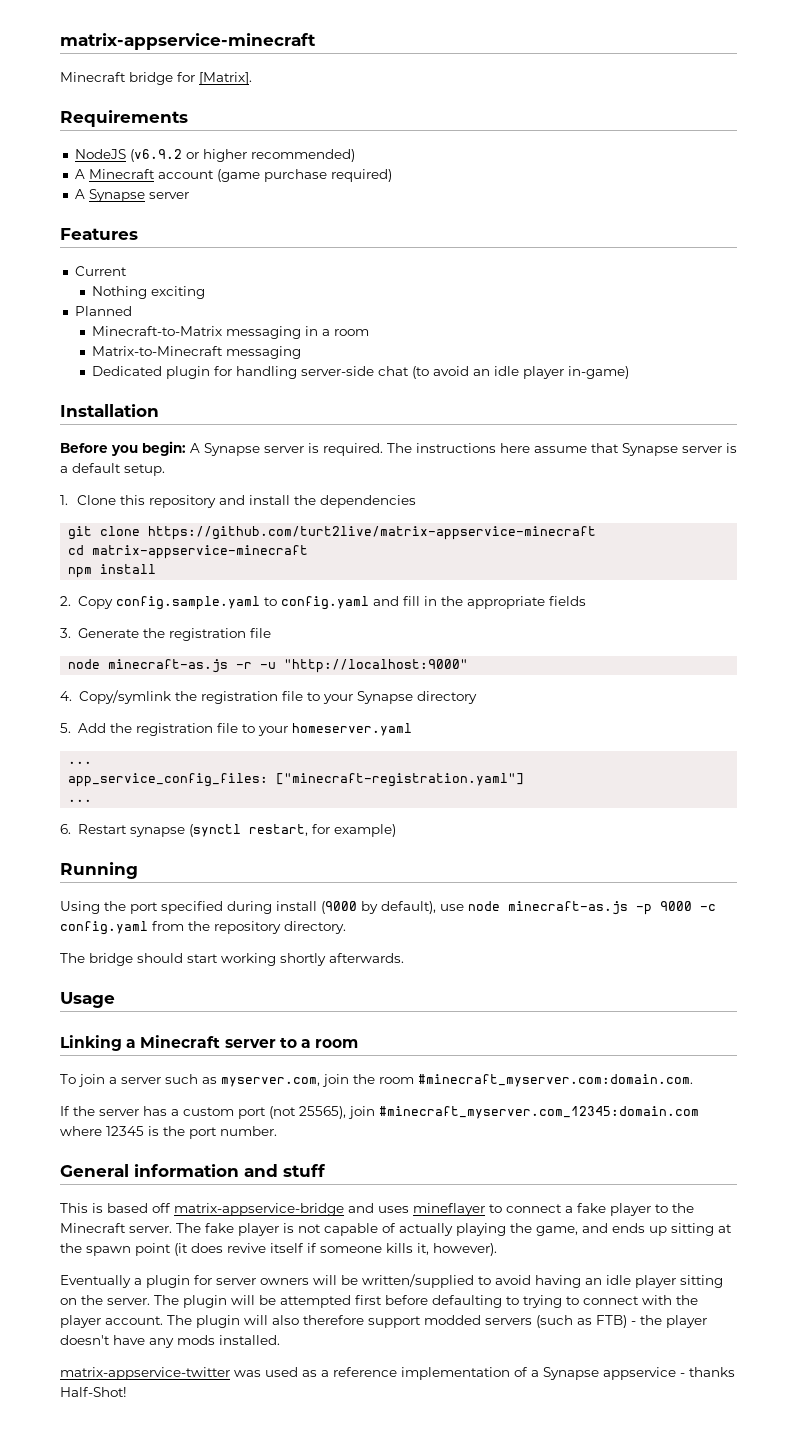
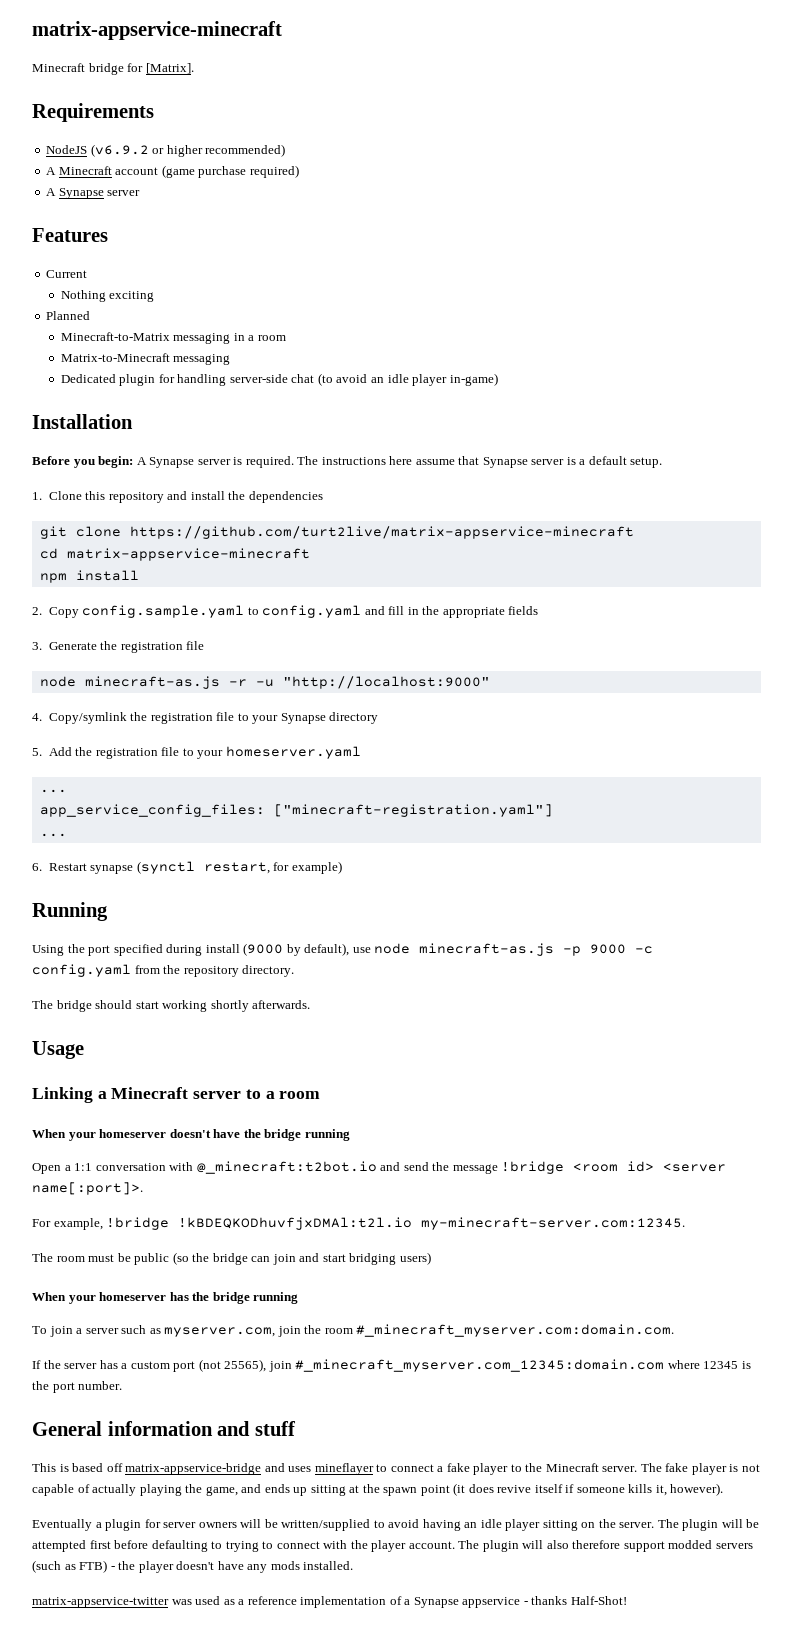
+ When your homeserver doesn't have the bridge running
+ Open a 1:1 conversation with @_minecraft:t2bot.io and send the message !bridge <room id> <server name[:port]>.
+ For example, !bridge !kBDEQKODhuvfjxDMAl:t2l.io my-minecraft-server.com:12345.
+ The room must be public (so the bridge can join and start bridging users)
+ When your homeserver has the bridge running
- To join a server such as myserver.com, join the room #minecraft_myserver.com:domain.com.
+ To join a server such as myserver.com, join the room #_minecraft_myserver.com:domain.com.
- If the server has a custom port (not 25565), join #minecraft_myserver.com_12345:domain.com where 12345 is the port number.
+ If the server has a custom port (not 25565), join #_minecraft_myserver.com_12345:domain.com where 12345 is the port number.

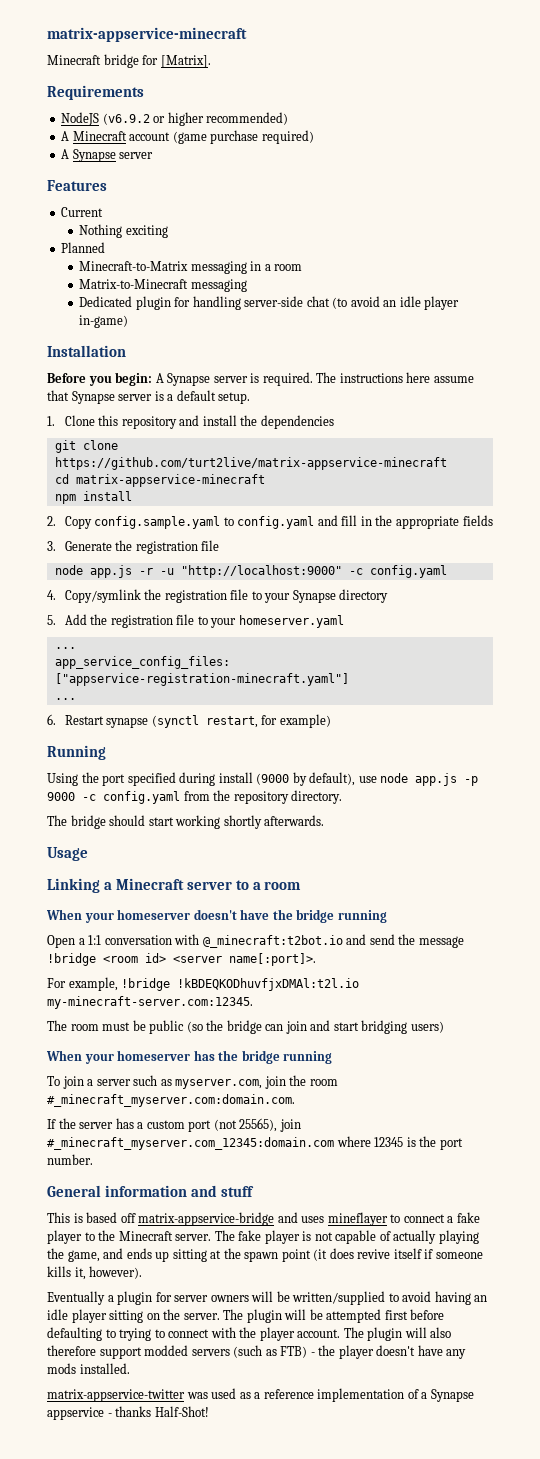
- node minecraft-as.js -r -u "http://localhost:9000"
+ node app.js -r -u "http://localhost:9000" -c config.yaml
- app_service_config_files: ["minecraft-registration.yaml"]
+ app_service_config_files: ["appservice-registration-minecraft.yaml"]
- Using the port specified during install (9000 by default), use node minecraft-as.js -p 9000 -c config.yaml from the repository directory.
+ Using the port specified during install (9000 by default), use node app.js -p 9000 -c config.yaml from the repository directory.

